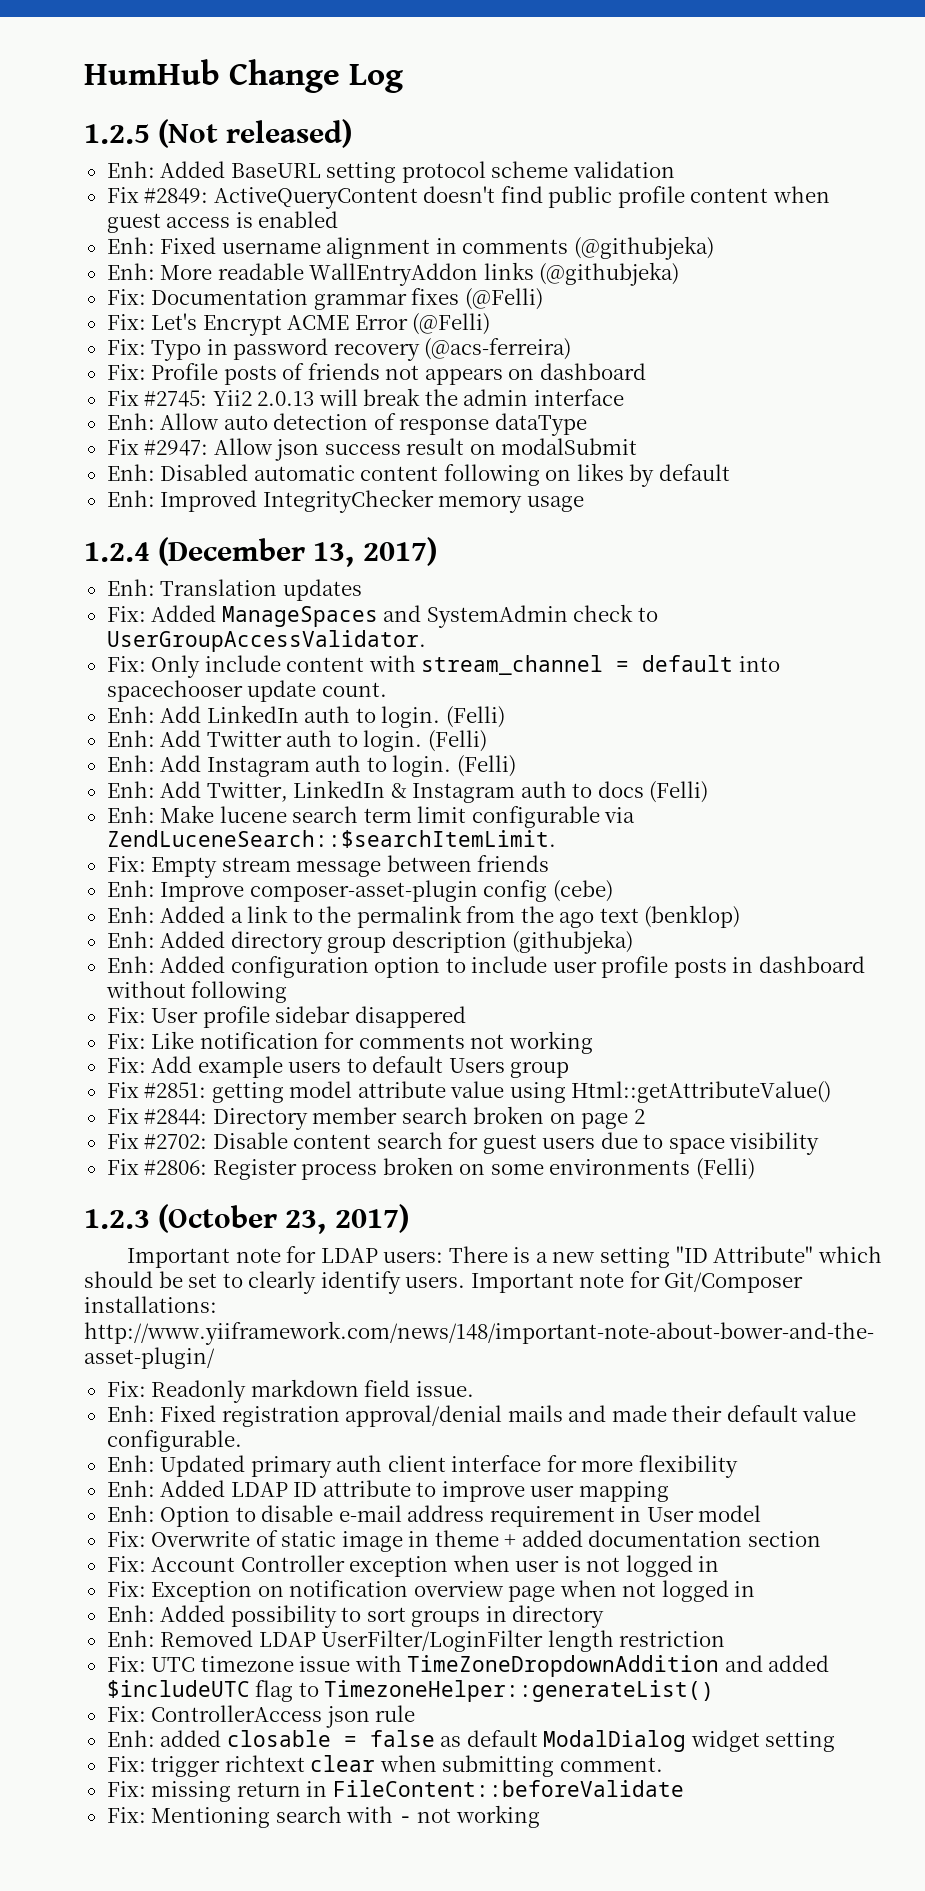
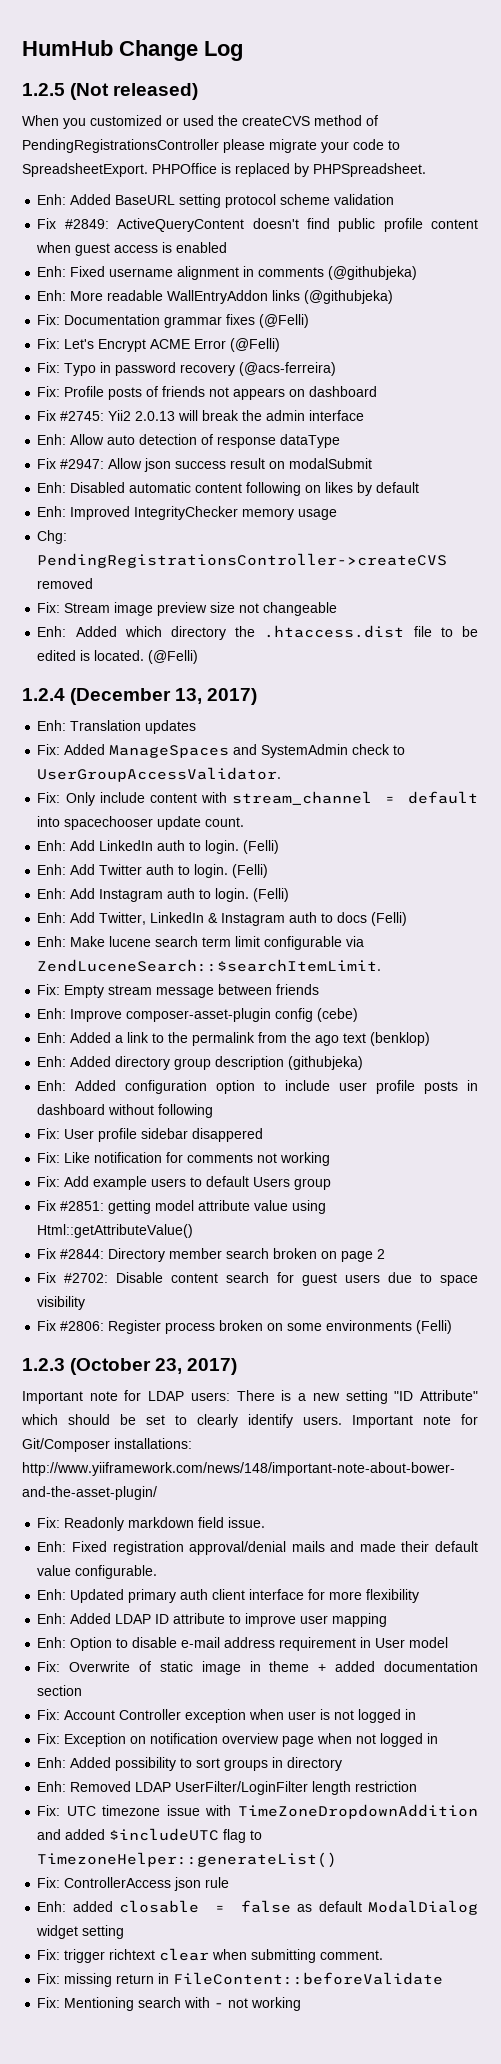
+ When you customized or used the createCVS method of PendingRegistrationsController please migrate your code to SpreadsheetExport. PHPOffice is replaced by PHPSpreadsheet.
+ Chg: PendingRegistrationsController->createCVS removed
+ Fix: Stream image preview size not changeable
+ Enh: Added which directory the .htaccess.dist file to be edited is located. (@Felli)

